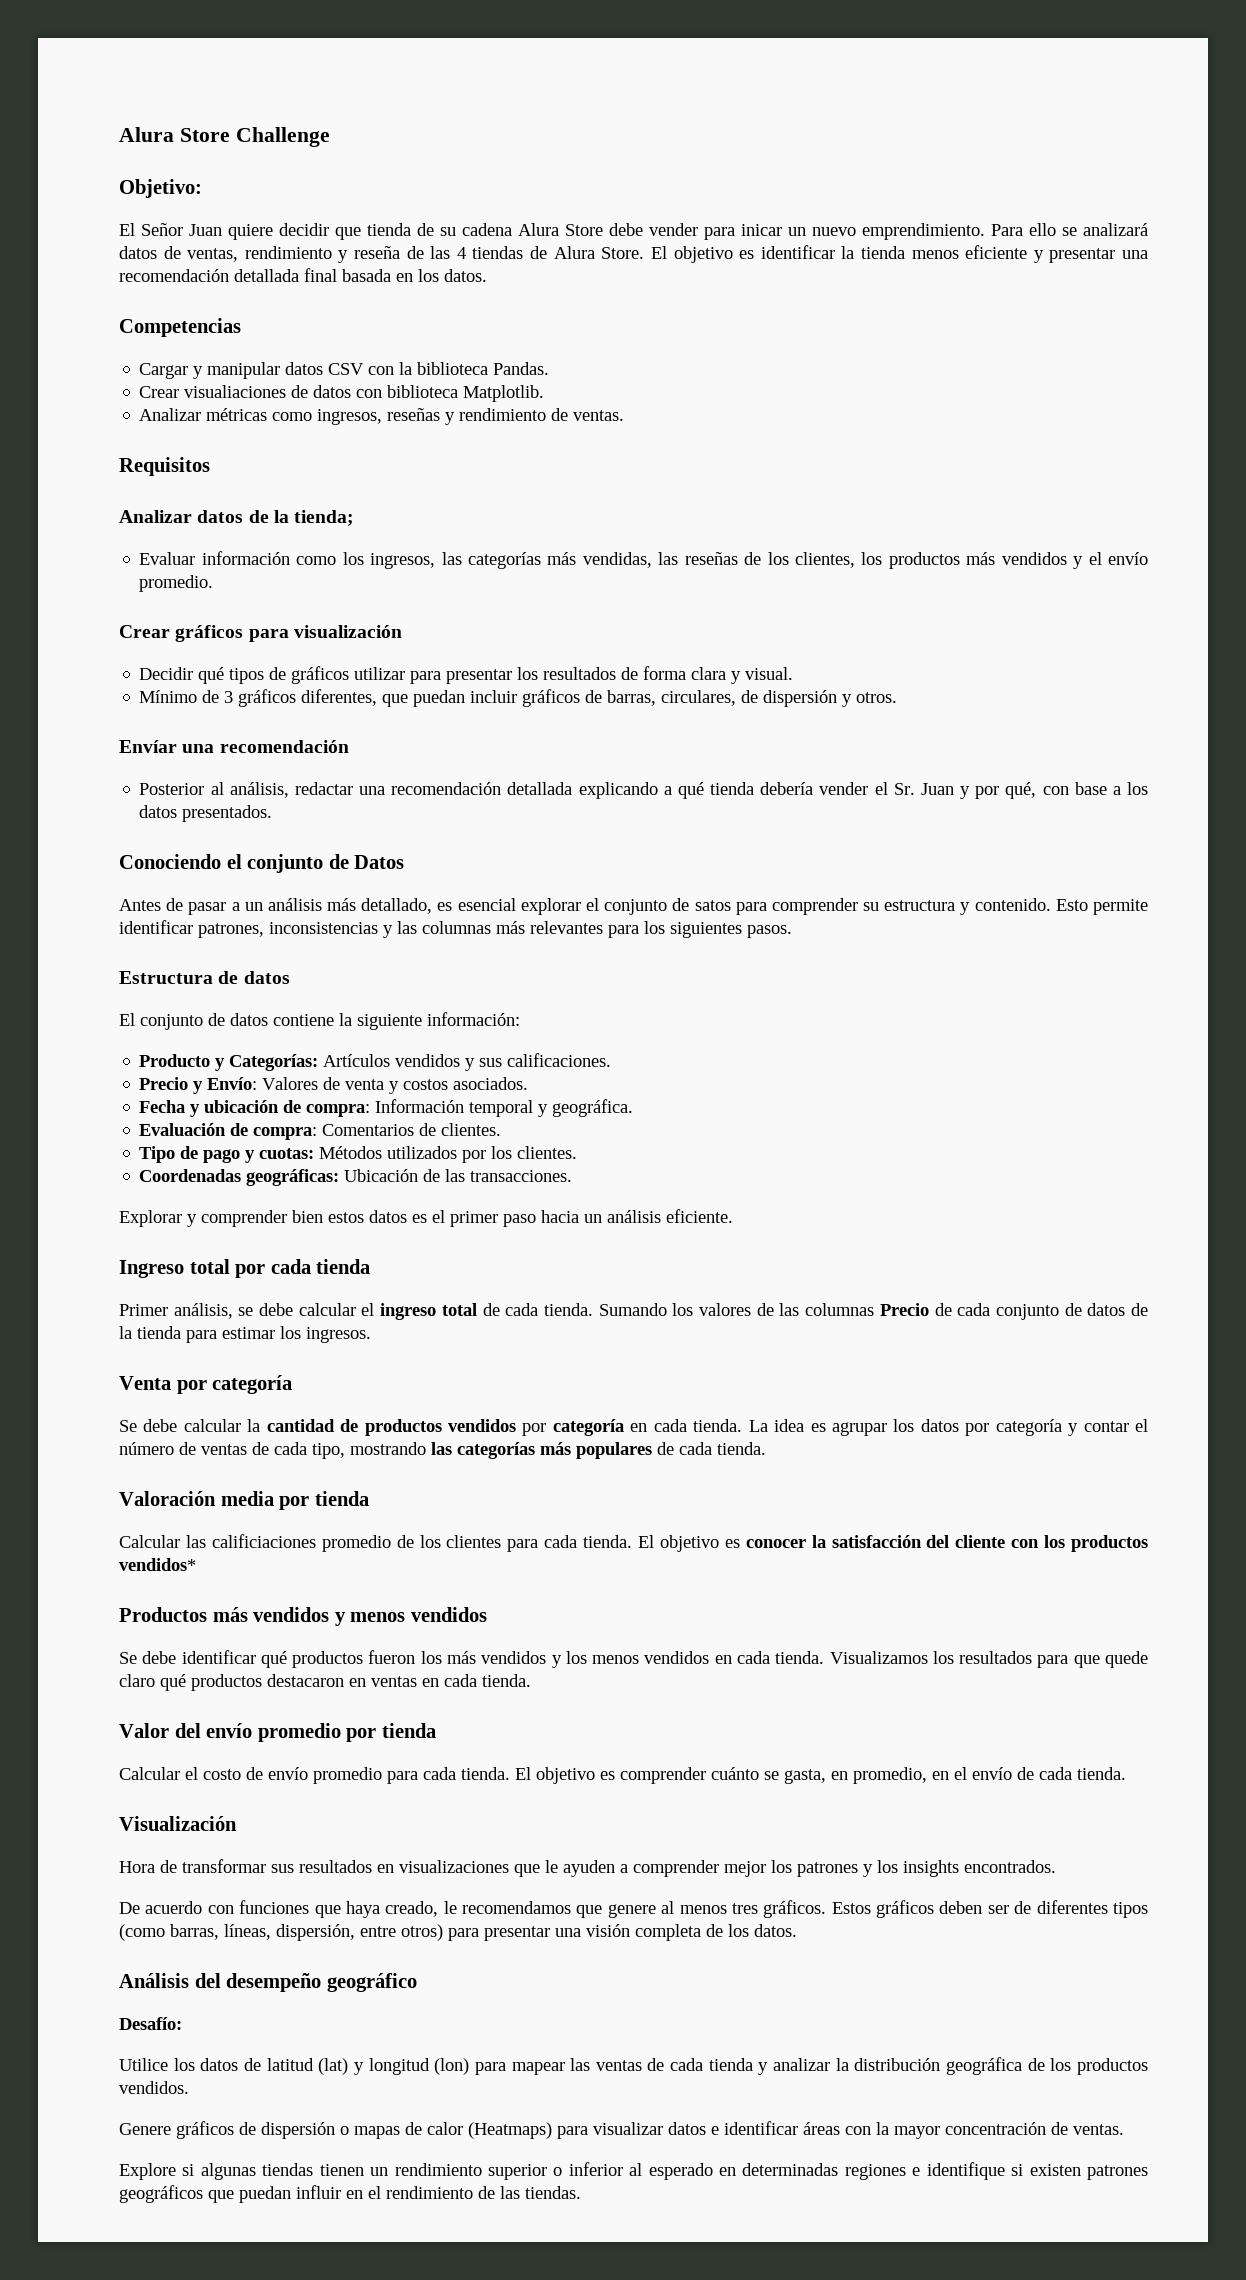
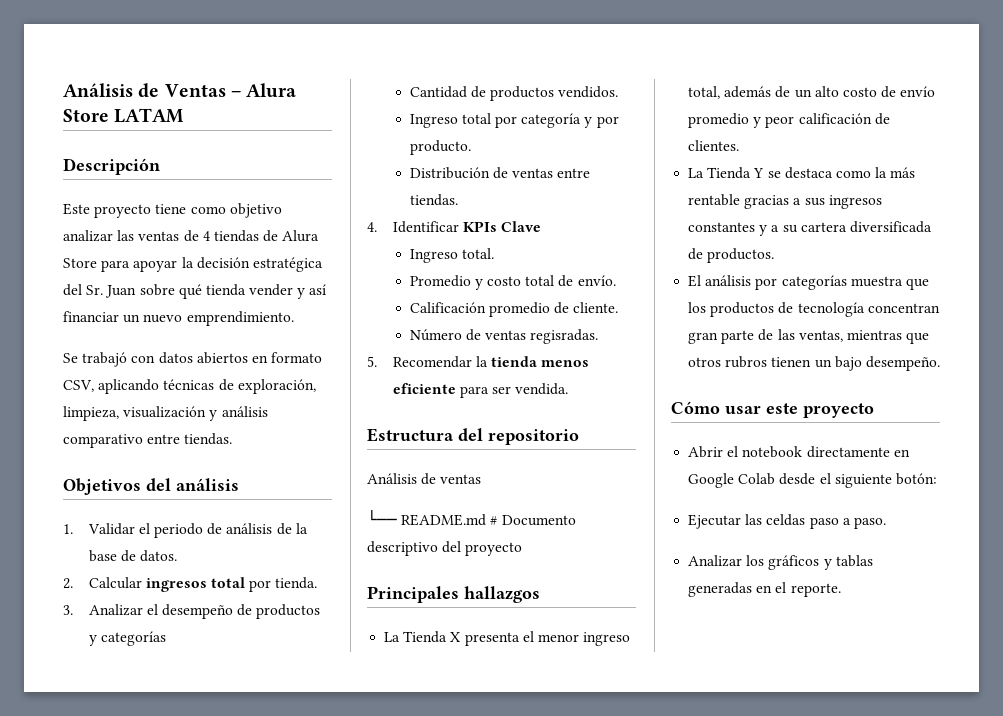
- Alura Store Challenge
- Objetivo:
- El Señor Juan quiere decidir que tienda de su cadena Alura Store debe vender para inicar un nuevo emprendimiento. Para ello se analizará datos de ventas, rendimiento y reseña de las 4 tiendas de Alura Store. El objetivo es identificar la tienda menos eficiente y presentar una recomendación detallada final basada en los datos.
- Competencias
- Cargar y manipular datos CSV con la biblioteca Pandas.
- Crear visualiaciones de datos con biblioteca Matplotlib.
- Analizar métricas como ingresos, reseñas y rendimiento de ventas.
- Requisitos
- Analizar datos de la tienda;
- Evaluar información como los ingresos, las categorías más vendidas, las reseñas de los clientes, los productos más vendidos y el envío promedio.
- Crear gráficos para visualización
- Decidir qué tipos de gráficos utilizar para presentar los resultados de forma clara y visual.
- Mínimo de 3 gráficos diferentes, que puedan incluir gráficos de barras, circulares, de dispersión y otros.
- Envíar una recomendación
- Posterior al análisis, redactar una recomendación detallada explicando a qué tienda debería vender el Sr. Juan y por qué, con base a los datos presentados.
- Conociendo el conjunto de Datos
- Antes de pasar a un análisis más detallado, es esencial explorar el conjunto de satos para comprender su estructura y contenido. Esto permite identificar patrones, inconsistencias y las columnas más relevantes para los siguientes pasos.
- Estructura de datos
- El conjunto de datos contiene la siguiente información:
- Producto y Categorías: Artículos vendidos y sus calificaciones.
- Precio y Envío: Valores de venta y costos asociados.
- Fecha y ubicación de compra: Información temporal y geográfica.
- Evaluación de compra: Comentarios de clientes.
- Tipo de pago y cuotas: Métodos utilizados por los clientes.
- Coordenadas geográficas: Ubicación de las transacciones.
- Explorar y comprender bien estos datos es el primer paso hacia un análisis eficiente.
- Ingreso total por cada tienda
- Primer análisis, se debe calcular el ingreso total de cada tienda. Sumando los valores de las columnas Precio de cada conjunto de datos de la tienda para estimar los ingresos.
- Venta por categoría
- Se debe calcular la cantidad de productos vendidos por categoría en cada tienda. La idea es agrupar los datos por categoría y contar el número de ventas de cada tipo, mostrando las categorías más populares de cada tienda.
- Valoración media por tienda
- Calcular las calificiaciones promedio de los clientes para cada tienda. El objetivo es conocer la satisfacción del cliente con los productos vendidos*
- Productos más vendidos y menos vendidos
- Se debe identificar qué productos fueron los más vendidos y los menos vendidos en cada tienda. Visualizamos los resultados para que quede claro qué productos destacaron en ventas en cada tienda.
- Valor del envío promedio por tienda
- Calcular el costo de envío promedio para cada tienda. El objetivo es comprender cuánto se gasta, en promedio, en el envío de cada tienda.
- Visualización
- Hora de transformar sus resultados en visualizaciones que le ayuden a comprender mejor los patrones y los insights encontrados.
- De acuerdo con funciones que haya creado, le recomendamos que genere al menos tres gráficos. Estos gráficos deben ser de diferentes tipos (como barras, líneas, dispersión, entre otros) para presentar una visión completa de los datos.
- Análisis del desempeño geográfico
- Desafío:
- Utilice los datos de latitud (lat) y longitud (lon) para mapear las ventas de cada tienda y analizar la distribución geográfica de los productos vendidos.
- Genere gráficos de dispersión o mapas de calor (Heatmaps) para visualizar datos e identificar áreas con la mayor concentración de ventas.
- Explore si algunas tiendas tienen un rendimiento superior o inferior al esperado en determinadas regiones e identifique si existen patrones geográficos que puedan influir en el rendimiento de las tiendas.
+ Análisis de Ventas – Alura Store LATAM
+ Descripción
+ Este proyecto tiene como objetivo analizar las ventas de 4 tiendas de Alura Store para apoyar la decisión estratégica del Sr. Juan sobre qué tienda vender y así financiar un nuevo emprendimiento.
+ Se trabajó con datos abiertos en formato CSV, aplicando técnicas de exploración, limpieza, visualización y análisis comparativo entre tiendas.
+ Objetivos del análisis
+ 1. Validar el periodo de análisis de la base de datos.
+ 2. Calcular ingresos total por tienda.
+ 3. Analizar el desempeño de productos y categorías
+ Cantidad de productos vendidos.
+ Ingreso total por categoría y por producto.
+ Distribución de ventas entre tiendas.
+ 4. Identificar KPIs Clave
+ Ingreso total.
+ Promedio y costo total de envío.
+ Calificación promedio de cliente.
+ Número de ventas regisradas.
+ 5. Recomendar la tienda menos eficiente para ser vendida.
+ Estructura del repositorio
+ Análisis de ventas
+ └── README.md # Documento descriptivo del proyecto
+ Principales hallazgos
+ La Tienda X presenta el menor ingreso total, además de un alto costo de envío promedio y peor calificación de clientes.
+ La Tienda Y se destaca como la más rentable gracias a sus ingresos constantes y a su cartera diversificada de productos.
+ El análisis por categorías muestra que los productos de tecnología concentran gran parte de las ventas, mientras que otros rubros tienen un bajo desempeño.
+ Cómo usar este proyecto
+ Abrir el notebook directamente en Google Colab desde el siguiente botón:
+ Ejecutar las celdas paso a paso.
+ Analizar los gráficos y tablas generadas en el reporte.

